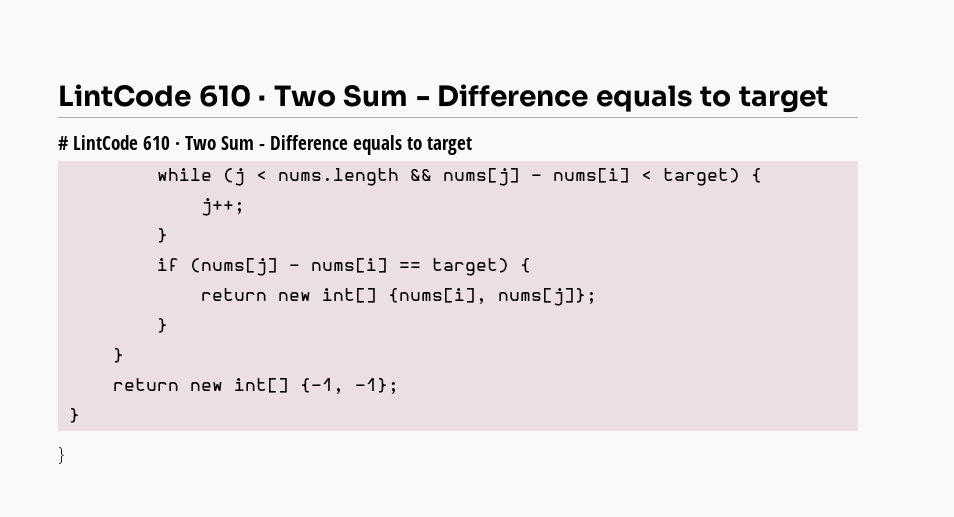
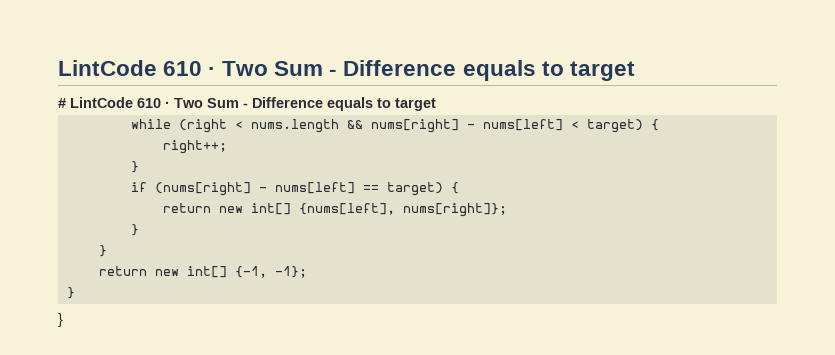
- while (j < nums.length && nums[j] - nums[i] < target) {
+ while (right < nums.length && nums[right] - nums[left] < target) {
- j++;
+ right++;
- if (nums[j] - nums[i] == target) {
+ if (nums[right] - nums[left] == target) {
- return new int[] {nums[i], nums[j]};
+ return new int[] {nums[left], nums[right]};

